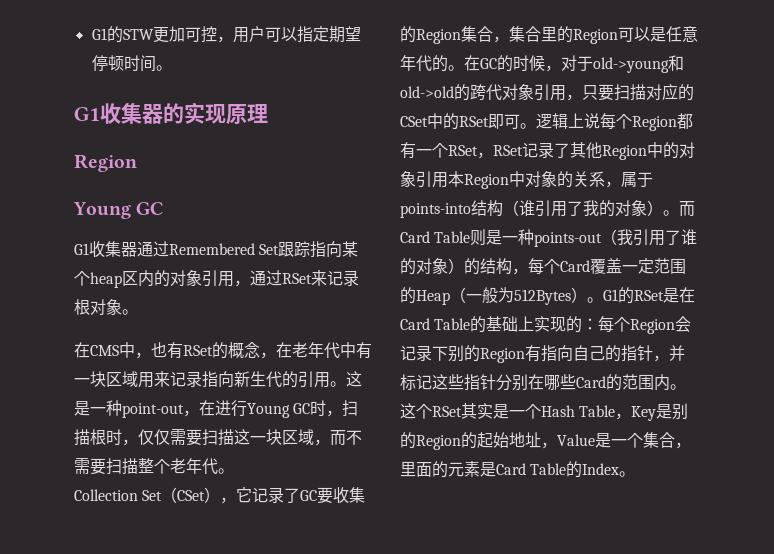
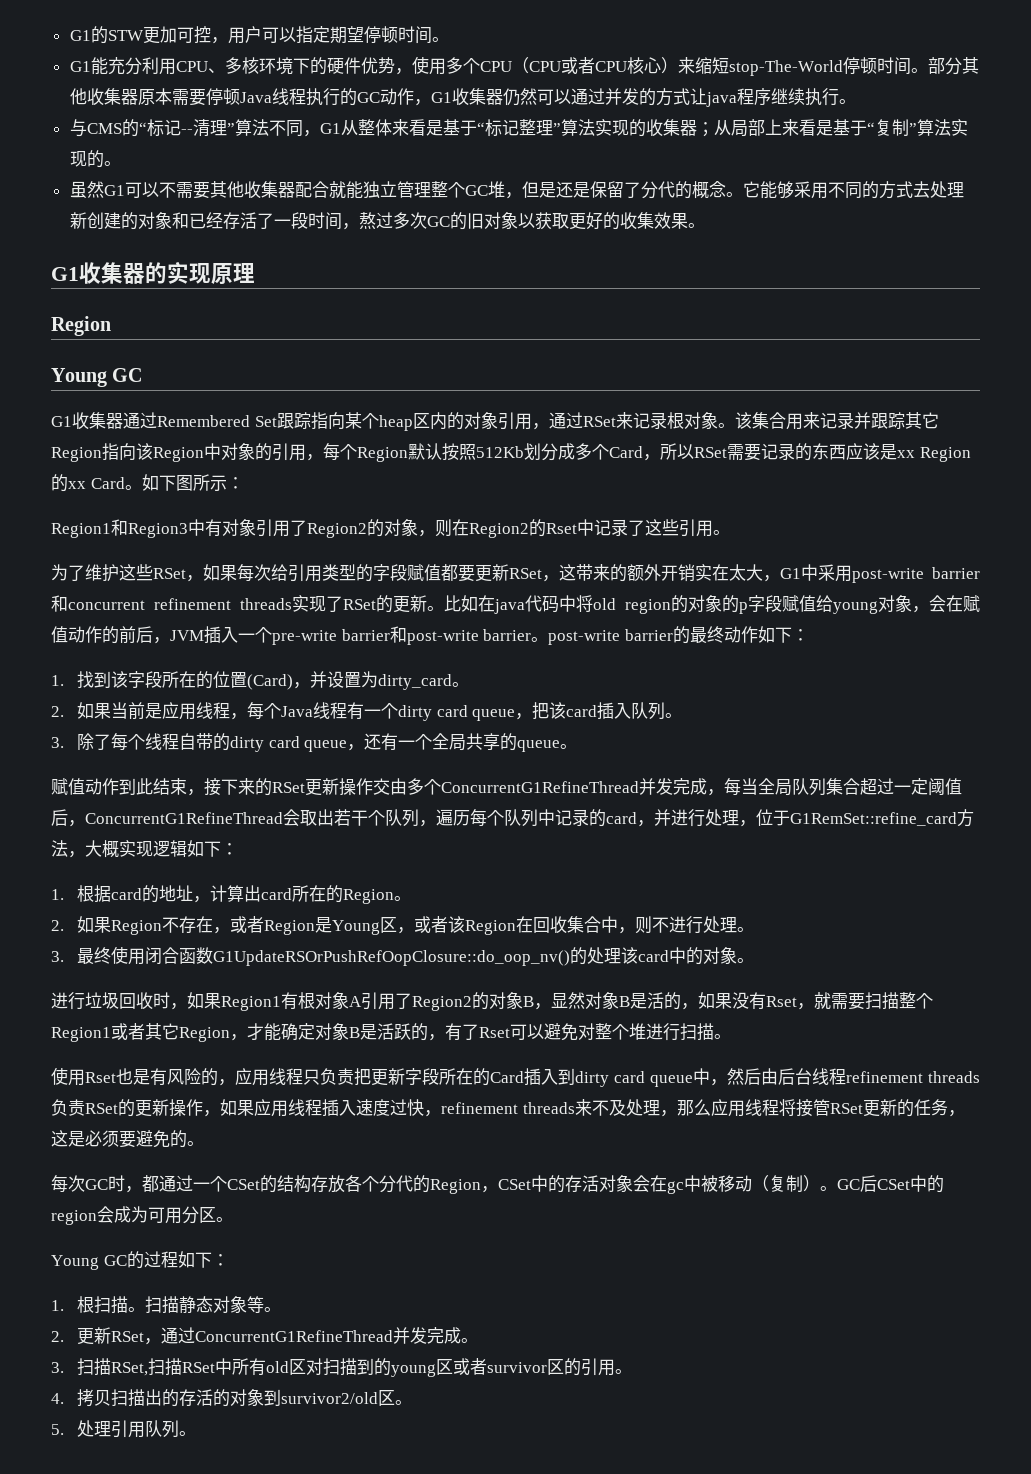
+ G1能充分利用CPU、多核环境下的硬件优势，使用多个CPU（CPU或者CPU核心）来缩短stop-The-World停顿时间。部分其他收集器原本需要停顿Java线程执行的GC动作，G1收集器仍然可以通过并发的方式让java程序继续执行。
+ 与CMS的“标记--清理”算法不同，G1从整体来看是基于“标记整理”算法实现的收集器；从局部上来看是基于“复制”算法实现的。
+ 虽然G1可以不需要其他收集器配合就能独立管理整个GC堆，但是还是保留了分代的概念。它能够采用不同的方式去处理新创建的对象和已经存活了一段时间，熬过多次GC的旧对象以获取更好的收集效果。
- G1收集器通过Remembered Set跟踪指向某个heap区内的对象引用，通过RSet来记录根对象。
- 在CMS中，也有RSet的概念，在老年代中有一块区域用来记录指向新生代的引用。这是一种point-out，在进行Young GC时，扫描根时，仅仅需要扫描这一块区域，而不需要扫描整个老年代。
- Collection Set（CSet），它记录了GC要收集的Region集合，集合里的Region可以是任意年代的。在GC的时候，对于old->young和old->old的跨代对象引用，只要扫描对应的CSet中的RSet即可。逻辑上说每个Region都有一个RSet，RSet记录了其他Region中的对象引用本Region中对象的关系，属于points-into结构（谁引用了我的对象）。而Card Table则是一种points-out（我引用了谁的对象）的结构，每个Card覆盖一定范围的Heap（一般为512Bytes）。G1的RSet是在Card Table的基础上实现的：每个Region会记录下别的Region有指向自己的指针，并标记这些指针分别在哪些Card的范围内。这个RSet其实是一个Hash Table，Key是别的Region的起始地址，Value是一个集合，里面的元素是Card Table的Index。
+ G1收集器通过Remembered Set跟踪指向某个heap区内的对象引用，通过RSet来记录根对象。该集合用来记录并跟踪其它Region指向该Region中对象的引用，每个Region默认按照512Kb划分成多个Card，所以RSet需要记录的东西应该是xx Region的xx Card。如下图所示：
+ Region1和Region3中有对象引用了Region2的对象，则在Region2的Rset中记录了这些引用。
+ 为了维护这些RSet，如果每次给引用类型的字段赋值都要更新RSet，这带来的额外开销实在太大，G1中采用post-write barrier和concurrent refinement threads实现了RSet的更新。比如在java代码中将old region的对象的p字段赋值给young对象，会在赋值动作的前后，JVM插入一个pre-write barrier和post-write barrier。post-write barrier的最终动作如下：
+ 1.找到该字段所在的位置(Card)，并设置为dirty_card。
+ 2.如果当前是应用线程，每个Java线程有一个dirty card queue，把该card插入队列。
+ 3.除了每个线程自带的dirty card queue，还有一个全局共享的queue。
+ 赋值动作到此结束，接下来的RSet更新操作交由多个ConcurrentG1RefineThread并发完成，每当全局队列集合超过一定阈值后，ConcurrentG1RefineThread会取出若干个队列，遍历每个队列中记录的card，并进行处理，位于G1RemSet::refine_card方法，大概实现逻辑如下：
+ 1.根据card的地址，计算出card所在的Region。
+ 2.如果Region不存在，或者Region是Young区，或者该Region在回收集合中，则不进行处理。
+ 3.最终使用闭合函数G1UpdateRSOrPushRefOopClosure::do_oop_nv()的处理该card中的对象。
+ 进行垃圾回收时，如果Region1有根对象A引用了Region2的对象B，显然对象B是活的，如果没有Rset，就需要扫描整个Region1或者其它Region，才能确定对象B是活跃的，有了Rset可以避免对整个堆进行扫描。
+ 使用Rset也是有风险的，应用线程只负责把更新字段所在的Card插入到dirty card queue中，然后由后台线程refinement threads负责RSet的更新操作，如果应用线程插入速度过快，refinement threads来不及处理，那么应用线程将接管RSet更新的任务，这是必须要避免的。
+ 每次GC时，都通过一个CSet的结构存放各个分代的Region，CSet中的存活对象会在gc中被移动（复制）。GC后CSet中的region会成为可用分区。
+ Young GC的过程如下：
+ 1.根扫描。扫描静态对象等。
+ 2.更新RSet，通过ConcurrentG1RefineThread并发完成。
+ 3.扫描RSet,扫描RSet中所有old区对扫描到的young区或者survivor区的引用。
+ 4.拷贝扫描出的存活的对象到survivor2/old区。
+ 5.处理引用队列。

